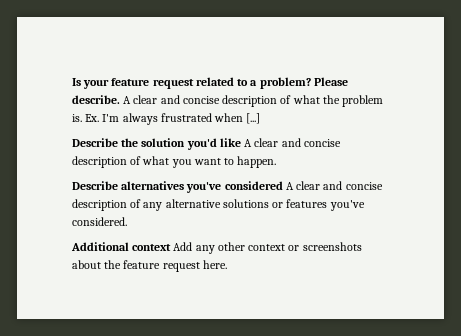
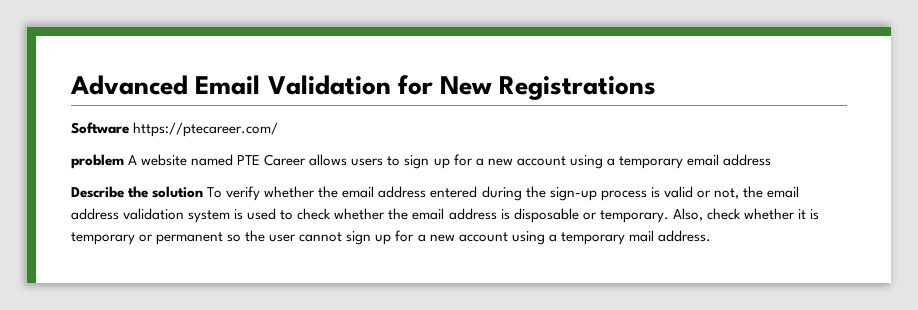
- Is your feature request related to a problem? Please describe. A clear and concise description of what the problem is. Ex. I'm always frustrated when [...]
- Describe the solution you'd like A clear and concise description of what you want to happen.
- Describe alternatives you've considered A clear and concise description of any alternative solutions or features you've considered.
- Additional context Add any other context or screenshots about the feature request here.
+ Advanced Email Validation for New Registrations
+ Software https://ptecareer.com/
+ problem A website named PTE Career allows users to sign up for a new account using a temporary email address
+ Describe the solution To verify whether the email address entered during the sign-up process is valid or not, the email address validation system is used to check whether the email address is disposable or temporary. Also, check whether it is temporary or permanent so the user cannot sign up for a new account using a temporary mail address.

